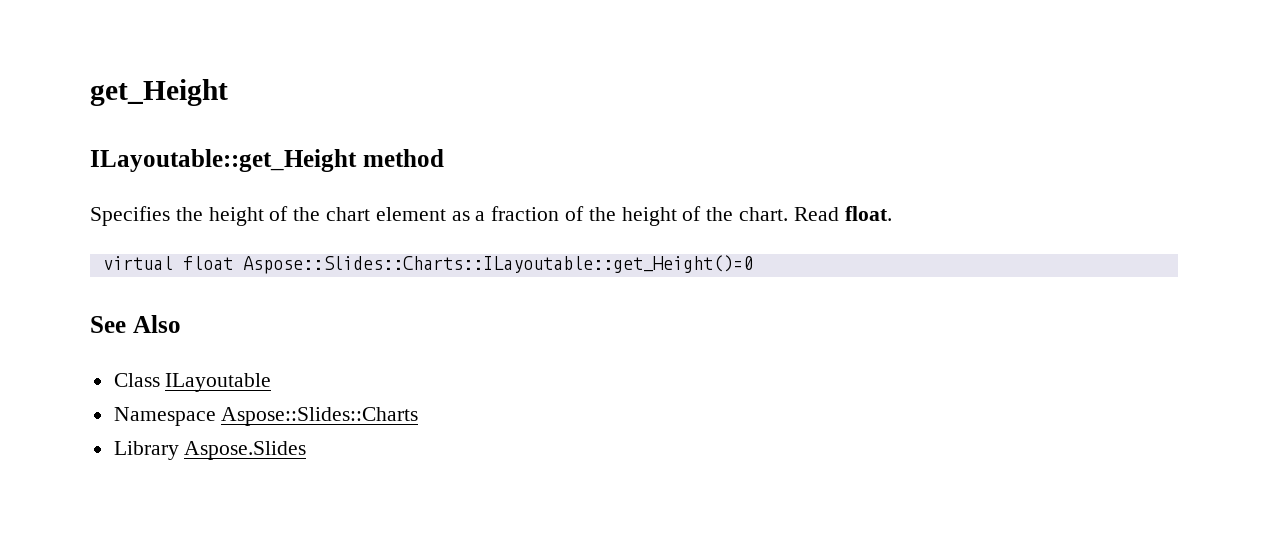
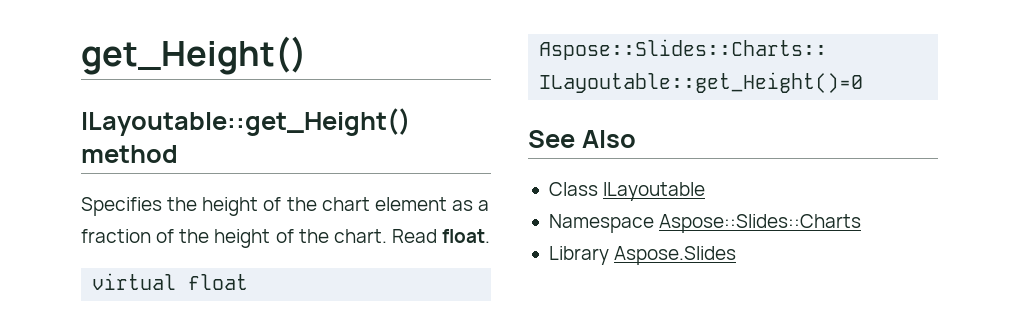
- get_Height
- ILayoutable::get_Height method
+ get_Height()
+ ILayoutable::get_Height() method

